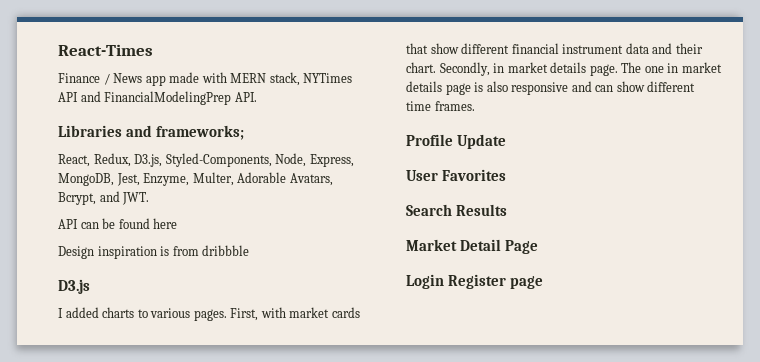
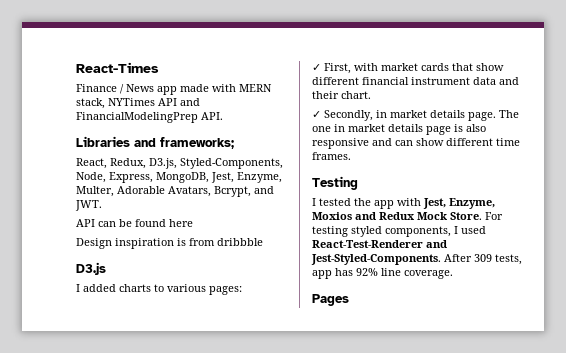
- I added charts to various pages. First, with market cards that show different financial instrument data and their chart. Secondly, in market details page.
+ I added charts to various pages:
+ ✓ First, with market cards that show different financial instrument data and their chart.
+ ✓ Secondly, in market details page.
- Profile Update
- User Favorites
- Search Results
- Market Detail Page
- Login Register page
+ Testing
+ I tested the app with Jest, Enzyme, Moxios and Redux Mock Store. For testing styled components, I used React-Test-Renderer and Jest-Styled-Components. After 309 tests, app has 92% line coverage.
+ Pages

